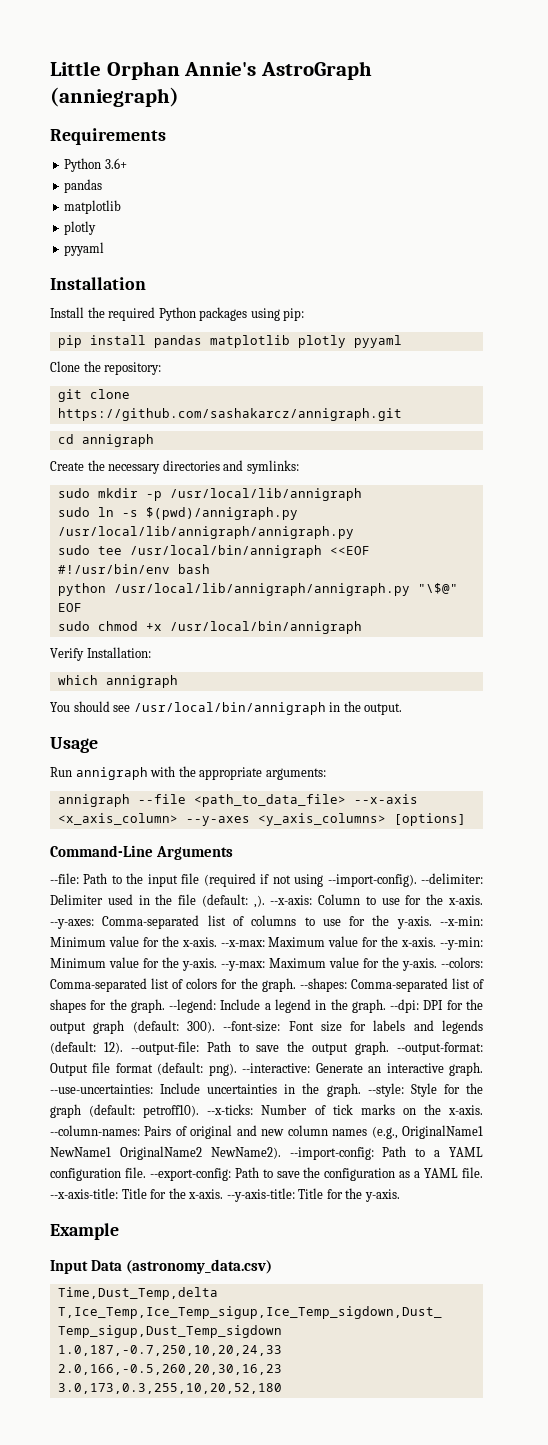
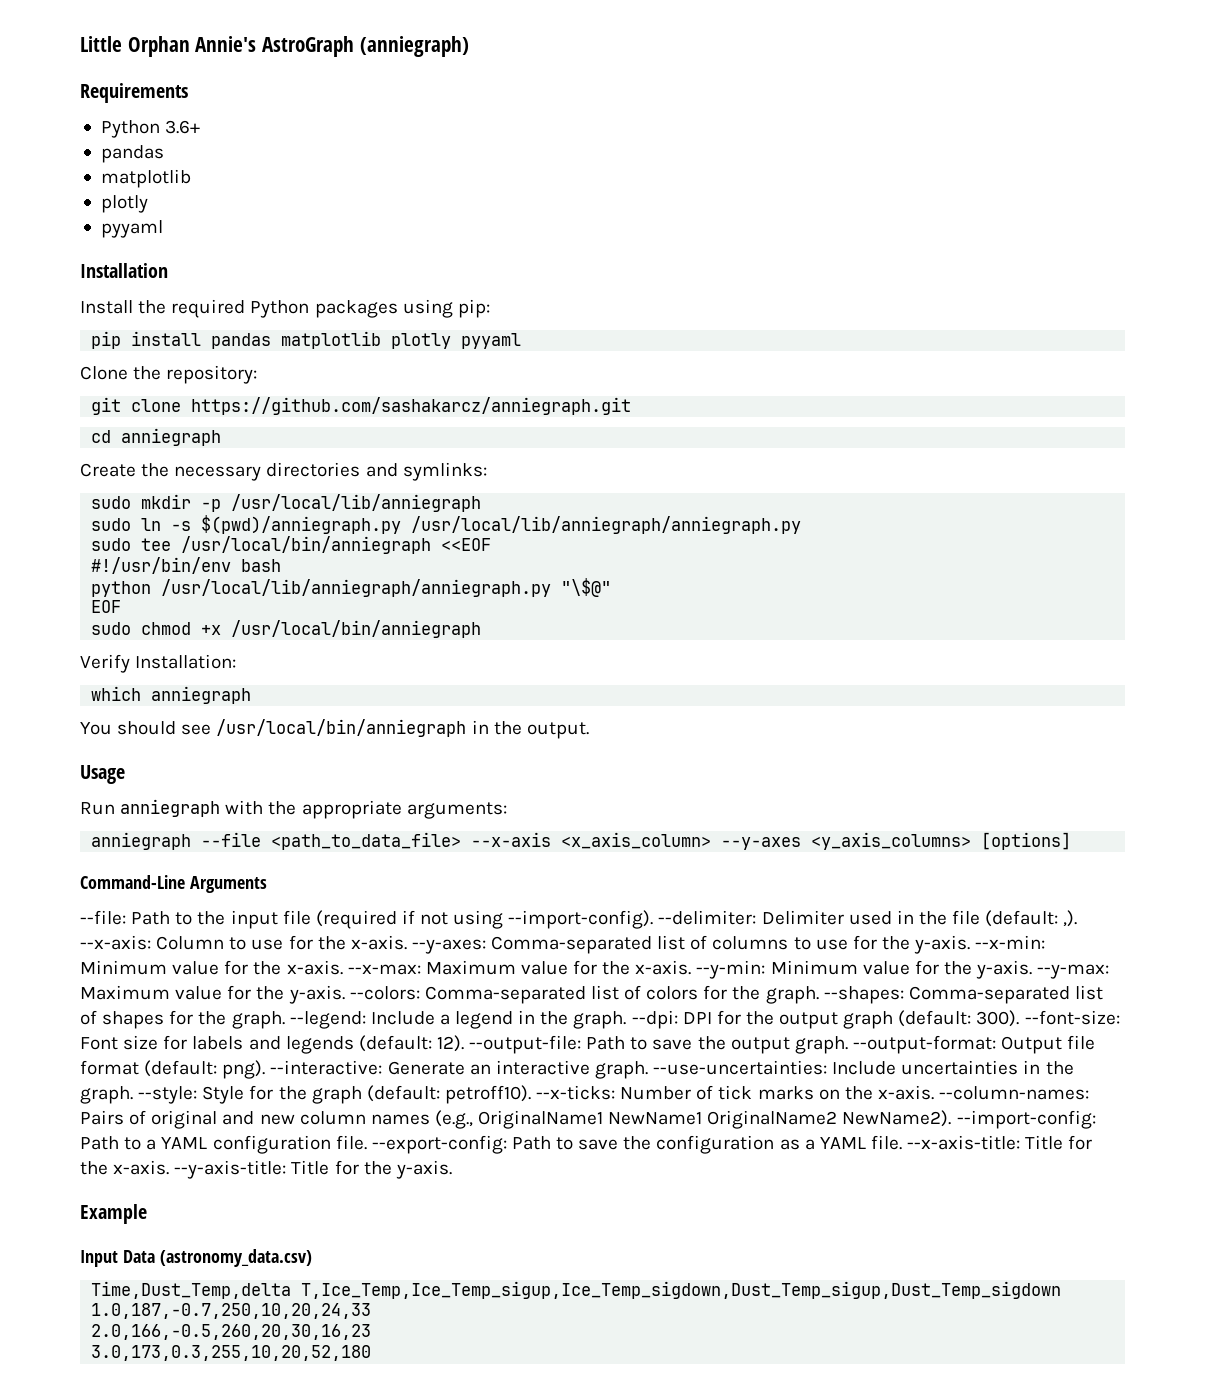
- git clone https://github.com/sashakarcz/annigraph.git
+ git clone https://github.com/sashakarcz/anniegraph.git
- cd annigraph
+ cd anniegraph
- sudo mkdir -p /usr/local/lib/annigraph
+ sudo mkdir -p /usr/local/lib/anniegraph
- sudo ln -s $(pwd)/annigraph.py /usr/local/lib/annigraph/annigraph.py
+ sudo ln -s $(pwd)/anniegraph.py /usr/local/lib/anniegraph/anniegraph.py
- sudo tee /usr/local/bin/annigraph <<EOF
+ sudo tee /usr/local/bin/anniegraph <<EOF
- python /usr/local/lib/annigraph/annigraph.py "\$@"
+ python /usr/local/lib/anniegraph/anniegraph.py "\$@"
- sudo chmod +x /usr/local/bin/annigraph
+ sudo chmod +x /usr/local/bin/anniegraph
- which annigraph
+ which anniegraph
- You should see /usr/local/bin/annigraph in the output.
+ You should see /usr/local/bin/anniegraph in the output.
- Run annigraph with the appropriate arguments:
+ Run anniegraph with the appropriate arguments:
- annigraph --file <path_to_data_file> --x-axis <x_axis_column> --y-axes <y_axis_columns> [options]
+ anniegraph --file <path_to_data_file> --x-axis <x_axis_column> --y-axes <y_axis_columns> [options]

